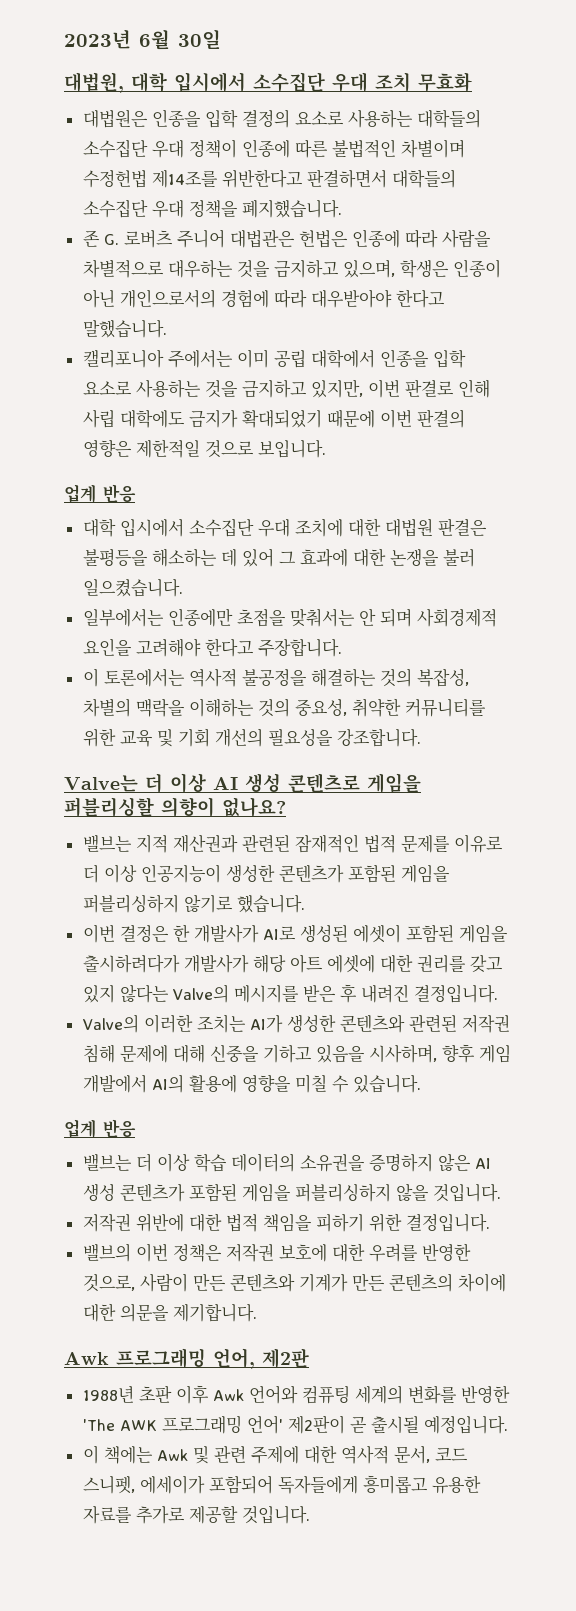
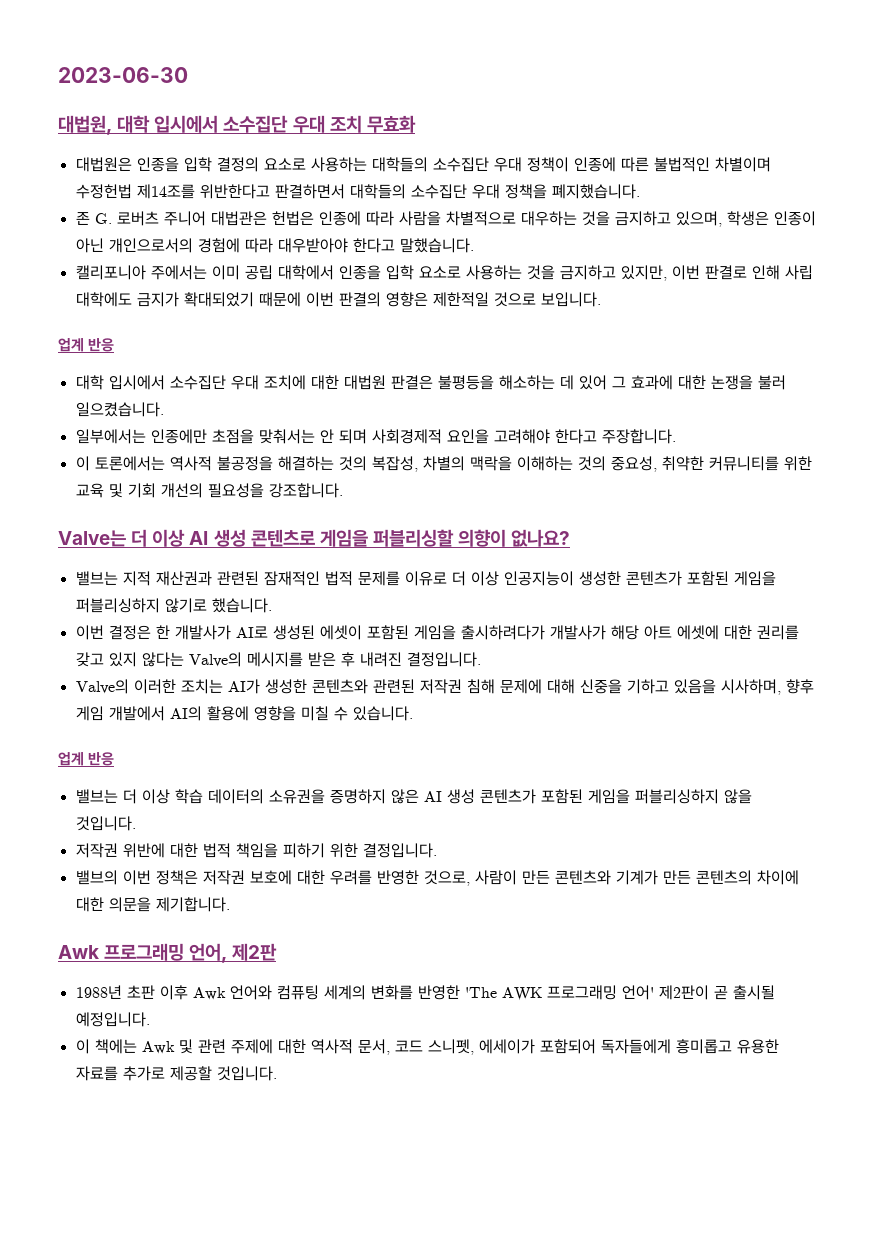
- 2023년 6월 30일
+ 2023-06-30

